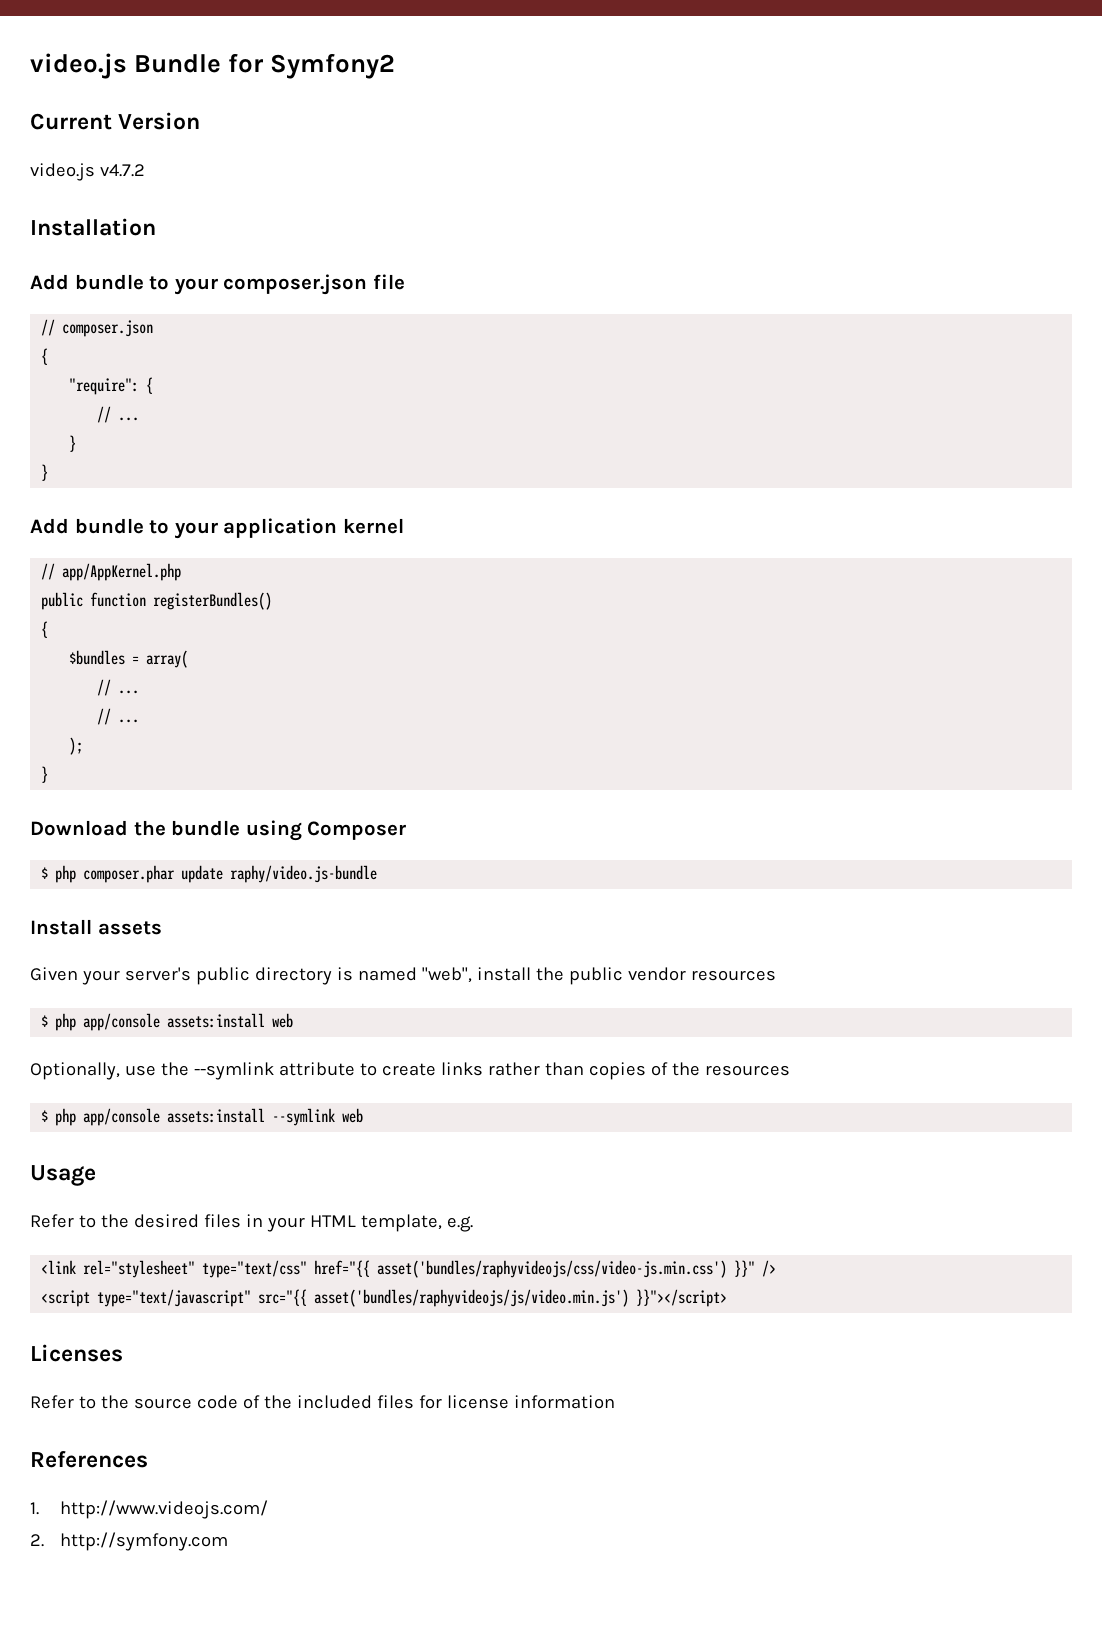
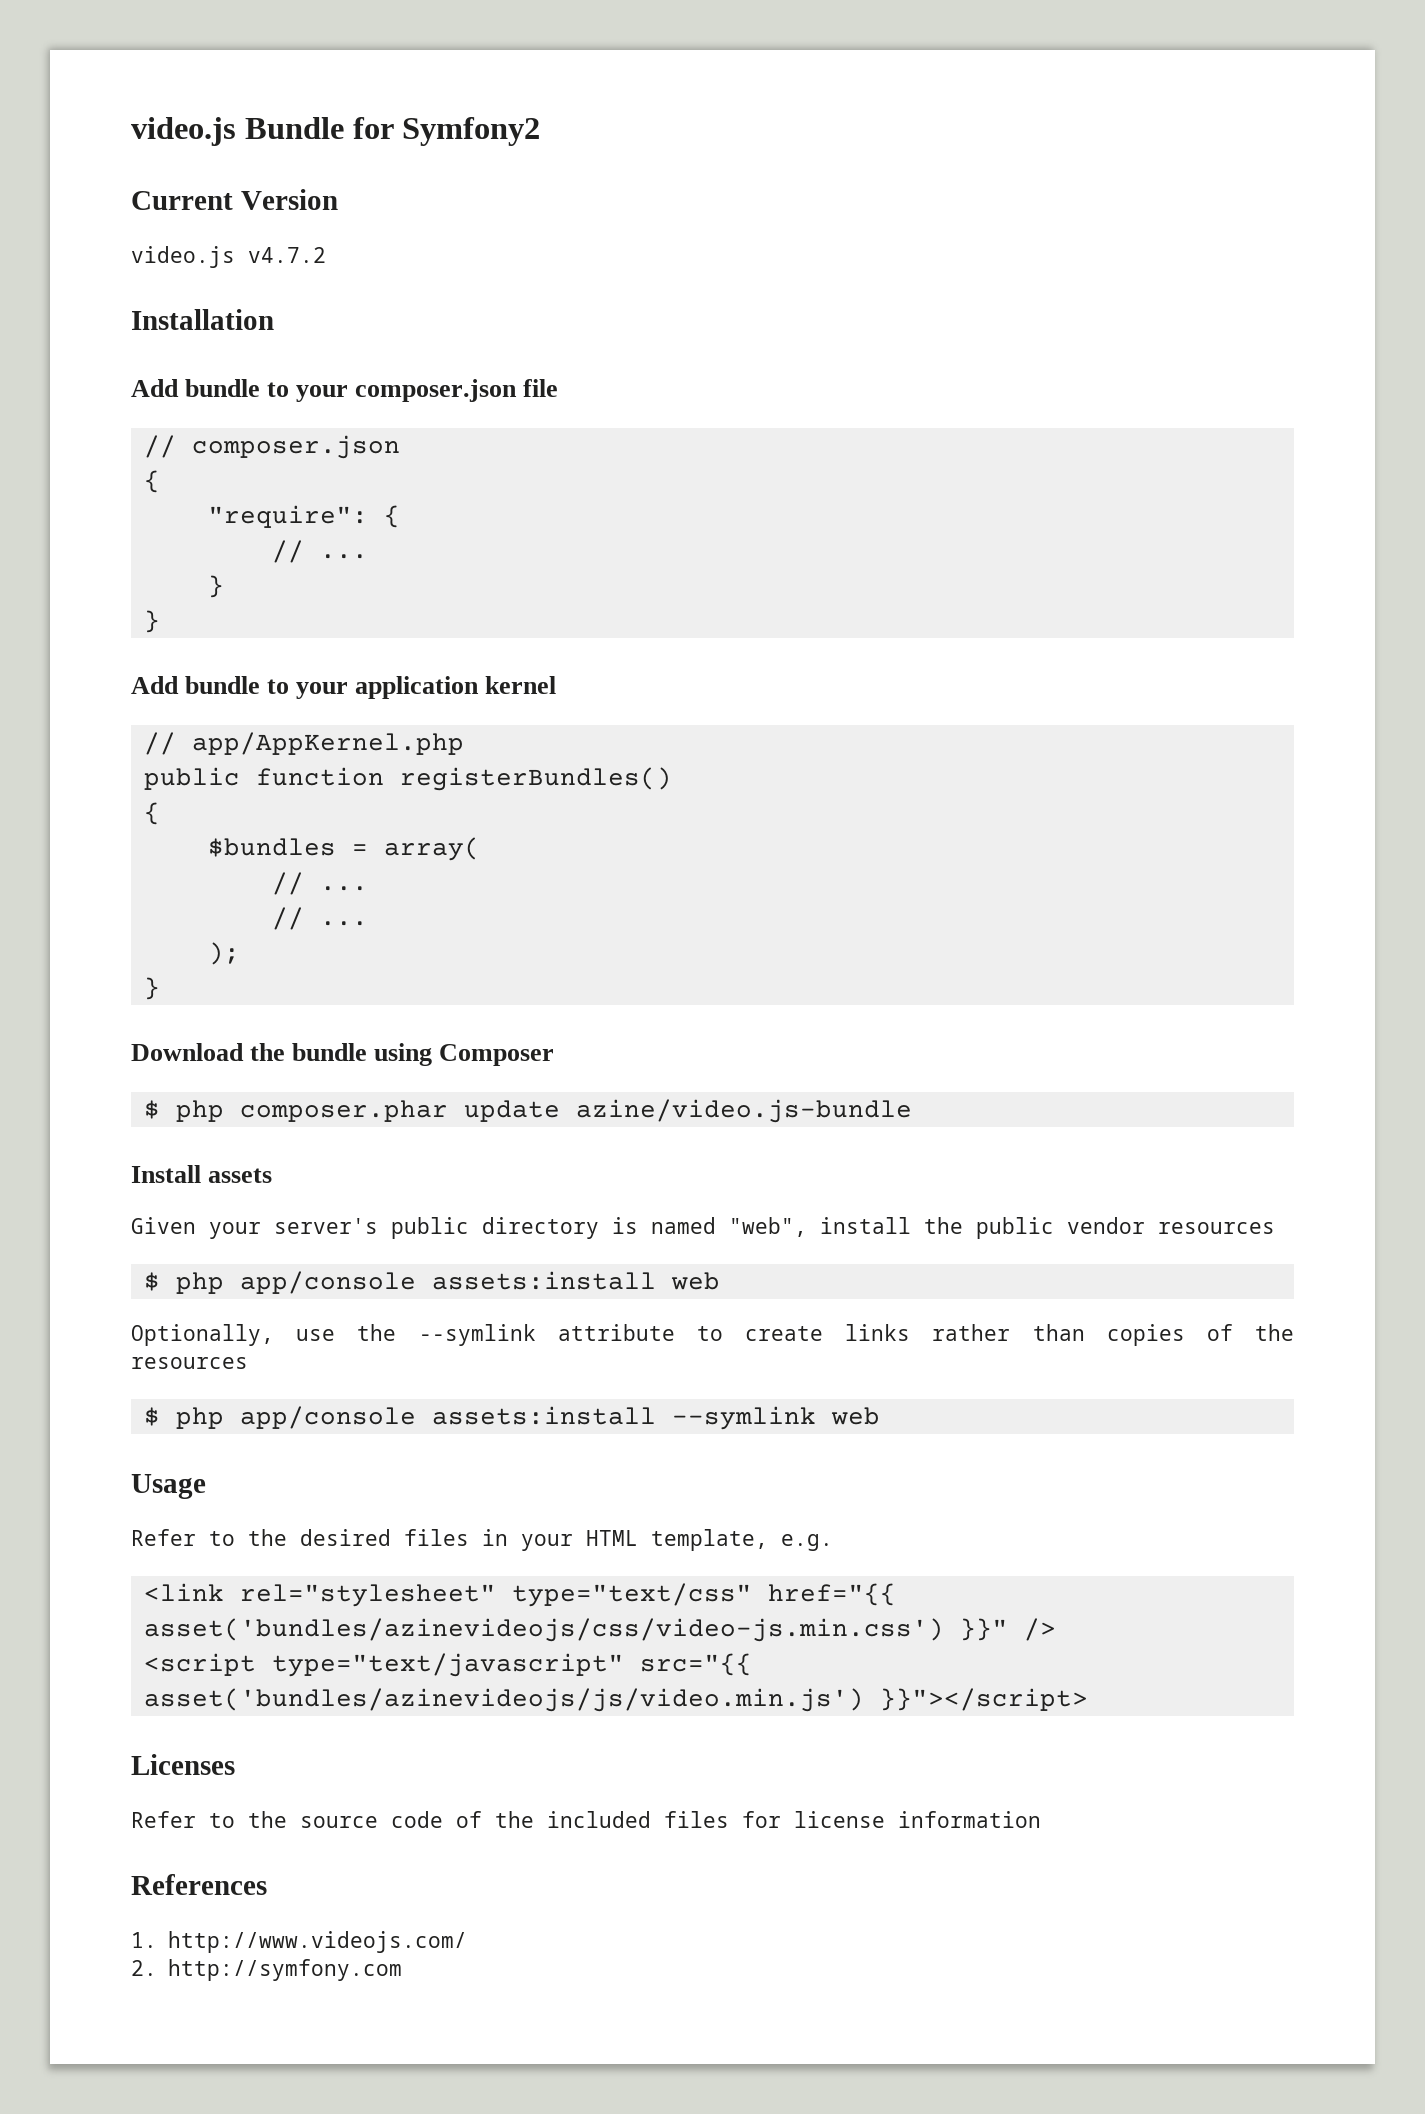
- $ php composer.phar update raphy/video.js-bundle
+ $ php composer.phar update azine/video.js-bundle
- <link rel="stylesheet" type="text/css" href="{{ asset('bundles/raphyvideojs/css/video-js.min.css') }}" />
+ <link rel="stylesheet" type="text/css" href="{{ asset('bundles/azinevideojs/css/video-js.min.css') }}" />
- <script type="text/javascript" src="{{ asset('bundles/raphyvideojs/js/video.min.js') }}"></script>
+ <script type="text/javascript" src="{{ asset('bundles/azinevideojs/js/video.min.js') }}"></script>

